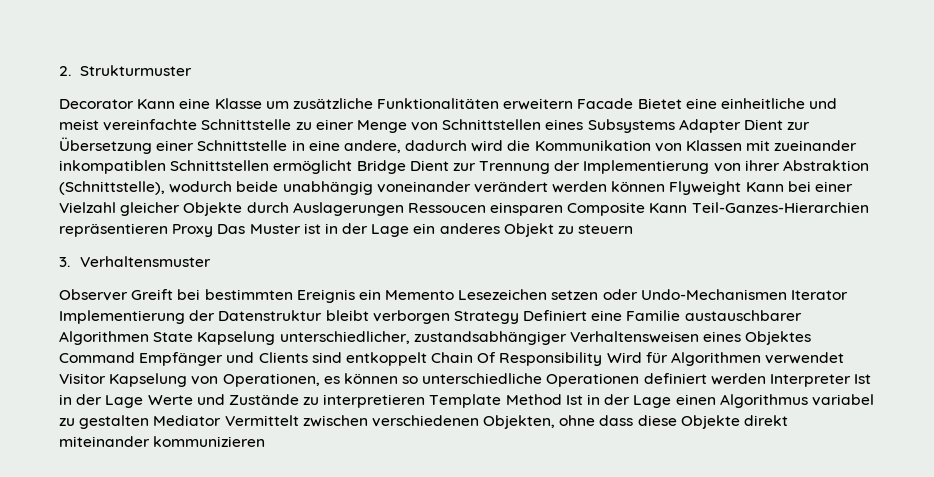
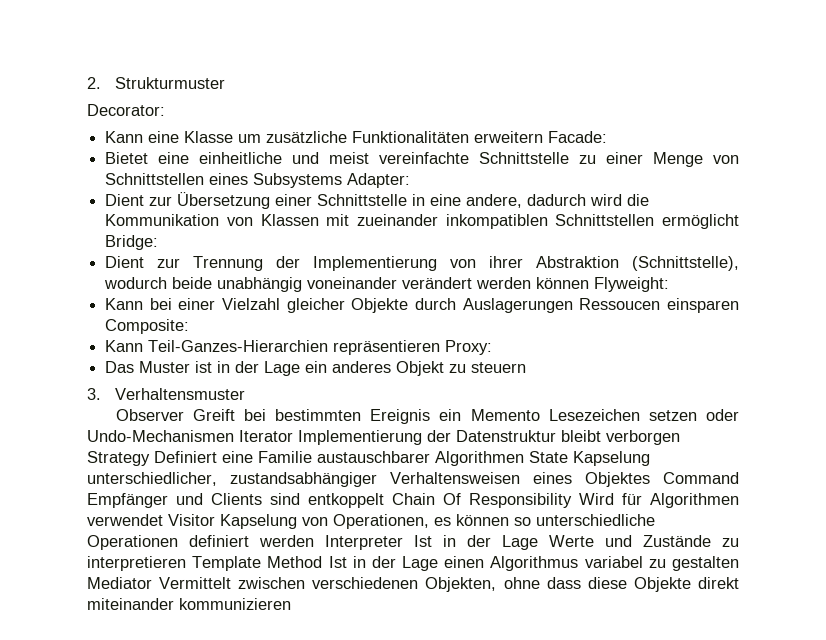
- Decorator Kann eine Klasse um zusätzliche Funktionalitäten erweitern Facade Bietet eine einheitliche und meist vereinfachte Schnittstelle zu einer Menge von Schnittstellen eines Subsystems Adapter Dient zur Übersetzung einer Schnittstelle in eine andere, dadurch wird die Kommunikation von Klassen mit zueinander inkompatiblen Schnittstellen ermöglicht Bridge Dient zur Trennung der Implementierung von ihrer Abstraktion (Schnittstelle), wodurch beide unabhängig voneinander verändert werden können Flyweight Kann bei einer Vielzahl gleicher Objekte durch Auslagerungen Ressoucen einsparen Composite Kann Teil-Ganzes-Hierarchien repräsentieren Proxy Das Muster ist in der Lage ein anderes Objekt zu steuern
+ Decorator:
+ Kann eine Klasse um zusätzliche Funktionalitäten erweitern Facade:
+ Bietet eine einheitliche und meist vereinfachte Schnittstelle zu einer Menge von Schnittstellen eines Subsystems Adapter:
+ Dient zur Übersetzung einer Schnittstelle in eine andere, dadurch wird die Kommunikation von Klassen mit zueinander inkompatiblen Schnittstellen ermöglicht Bridge:
+ Dient zur Trennung der Implementierung von ihrer Abstraktion (Schnittstelle), wodurch beide unabhängig voneinander verändert werden können Flyweight:
+ Kann bei einer Vielzahl gleicher Objekte durch Auslagerungen Ressoucen einsparen Composite:
+ Kann Teil-Ganzes-Hierarchien repräsentieren Proxy:
+ Das Muster ist in der Lage ein anderes Objekt zu steuern

